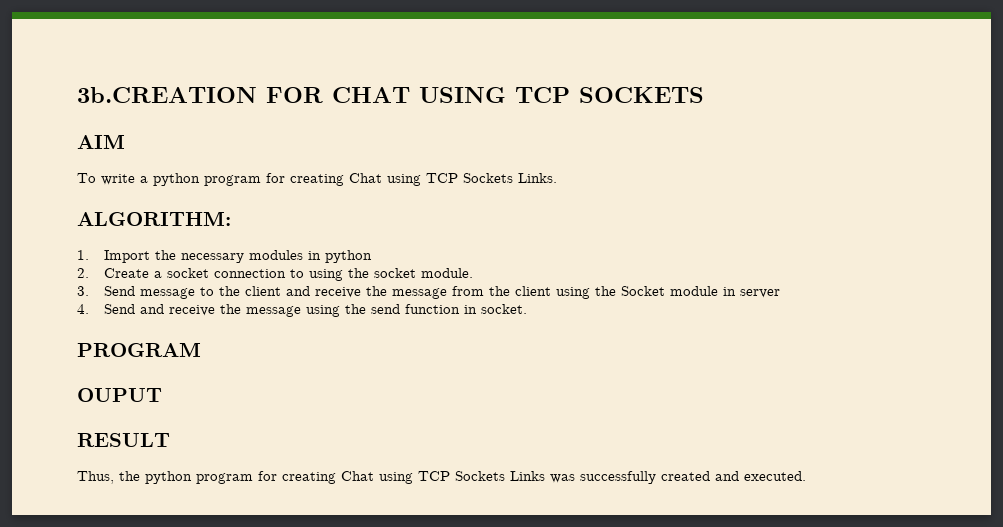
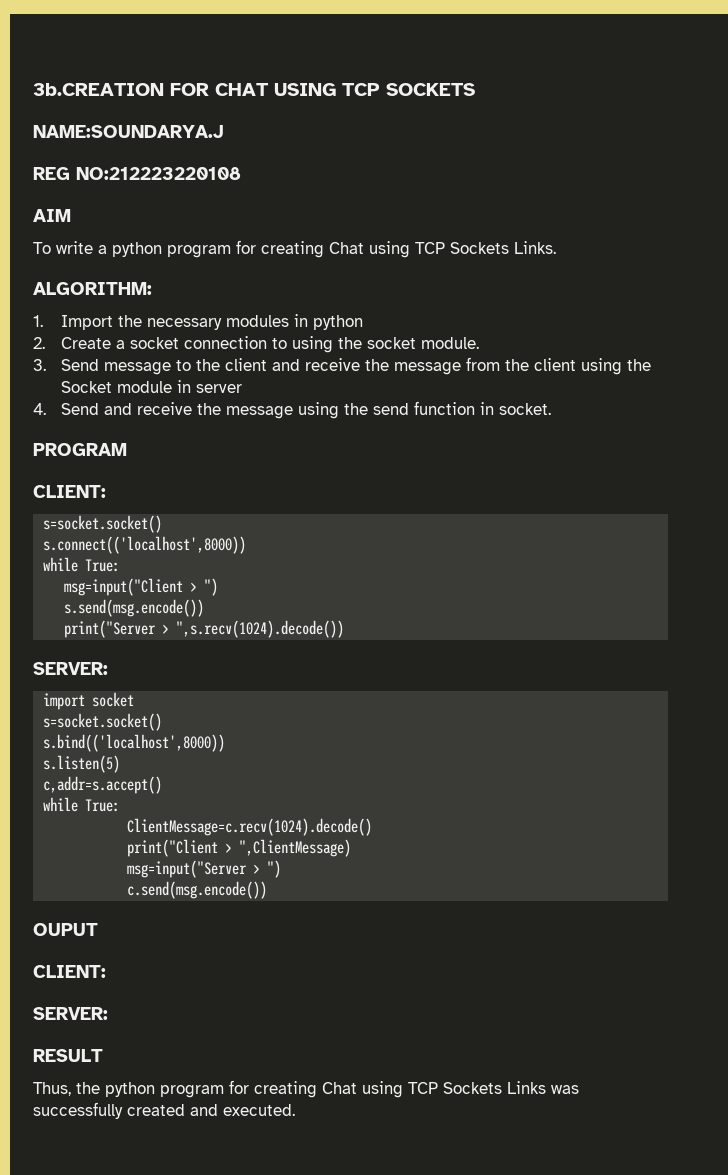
+ NAME:SOUNDARYA.J
+ REG NO:212223220108
  PROGRAM
+ CLIENT:
+ s=socket.socket()
+ s.connect(('localhost',8000))
+ while True:
+ msg=input("Client > ")
+ s.send(msg.encode())
+ print("Server > ",s.recv(1024).decode())
+ SERVER:
+ import socket
+ s=socket.socket()
+ s.bind(('localhost',8000))
+ s.listen(5)
+ c,addr=s.accept()
+ while True:
+ ClientMessage=c.recv(1024).decode()
+ print("Client > ",ClientMessage)
+ msg=input("Server > ")
+ c.send(msg.encode())
  OUPUT
+ CLIENT:
+ SERVER:

